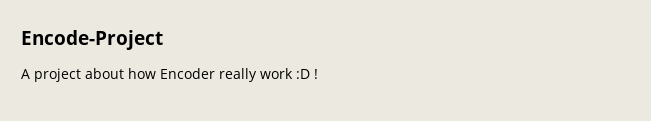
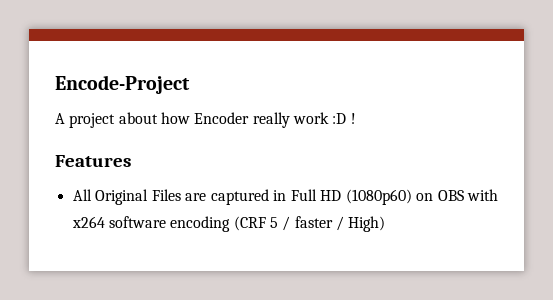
+ Features
+ All Original Files are captured in Full HD (1080p60) on OBS with x264 software encoding (CRF 5 / faster / High)

